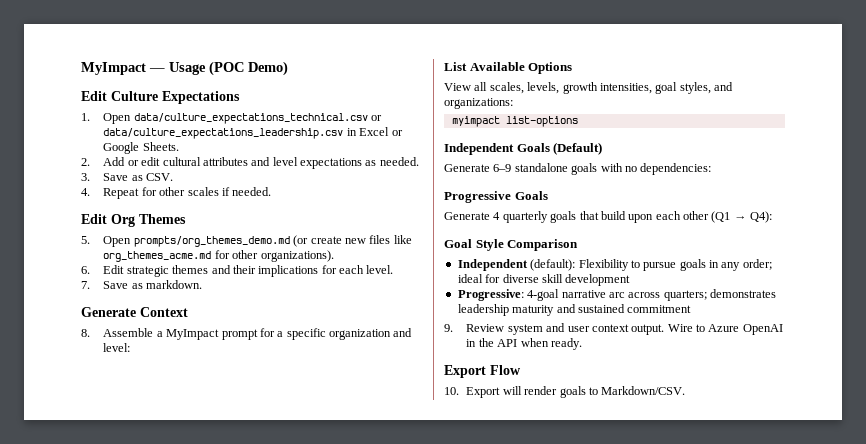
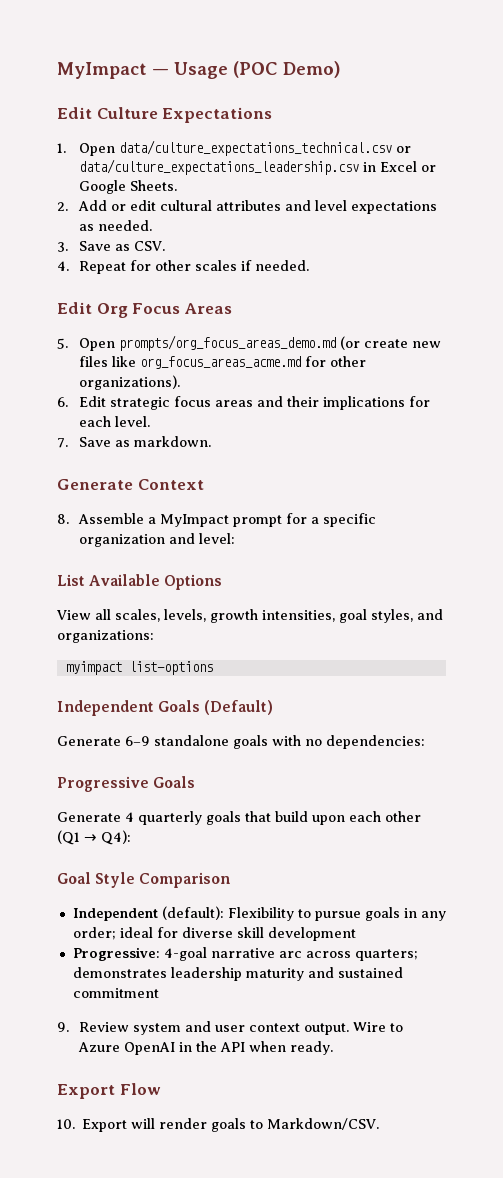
- Edit Org Themes
+ Edit Org Focus Areas
- 5. Open prompts/org_themes_demo.md (or create new files like org_themes_acme.md for other organizations).
+ 5. Open prompts/org_focus_areas_demo.md (or create new files like org_focus_areas_acme.md for other organizations).
- 6. Edit strategic themes and their implications for each level.
+ 6. Edit strategic focus areas and their implications for each level.

